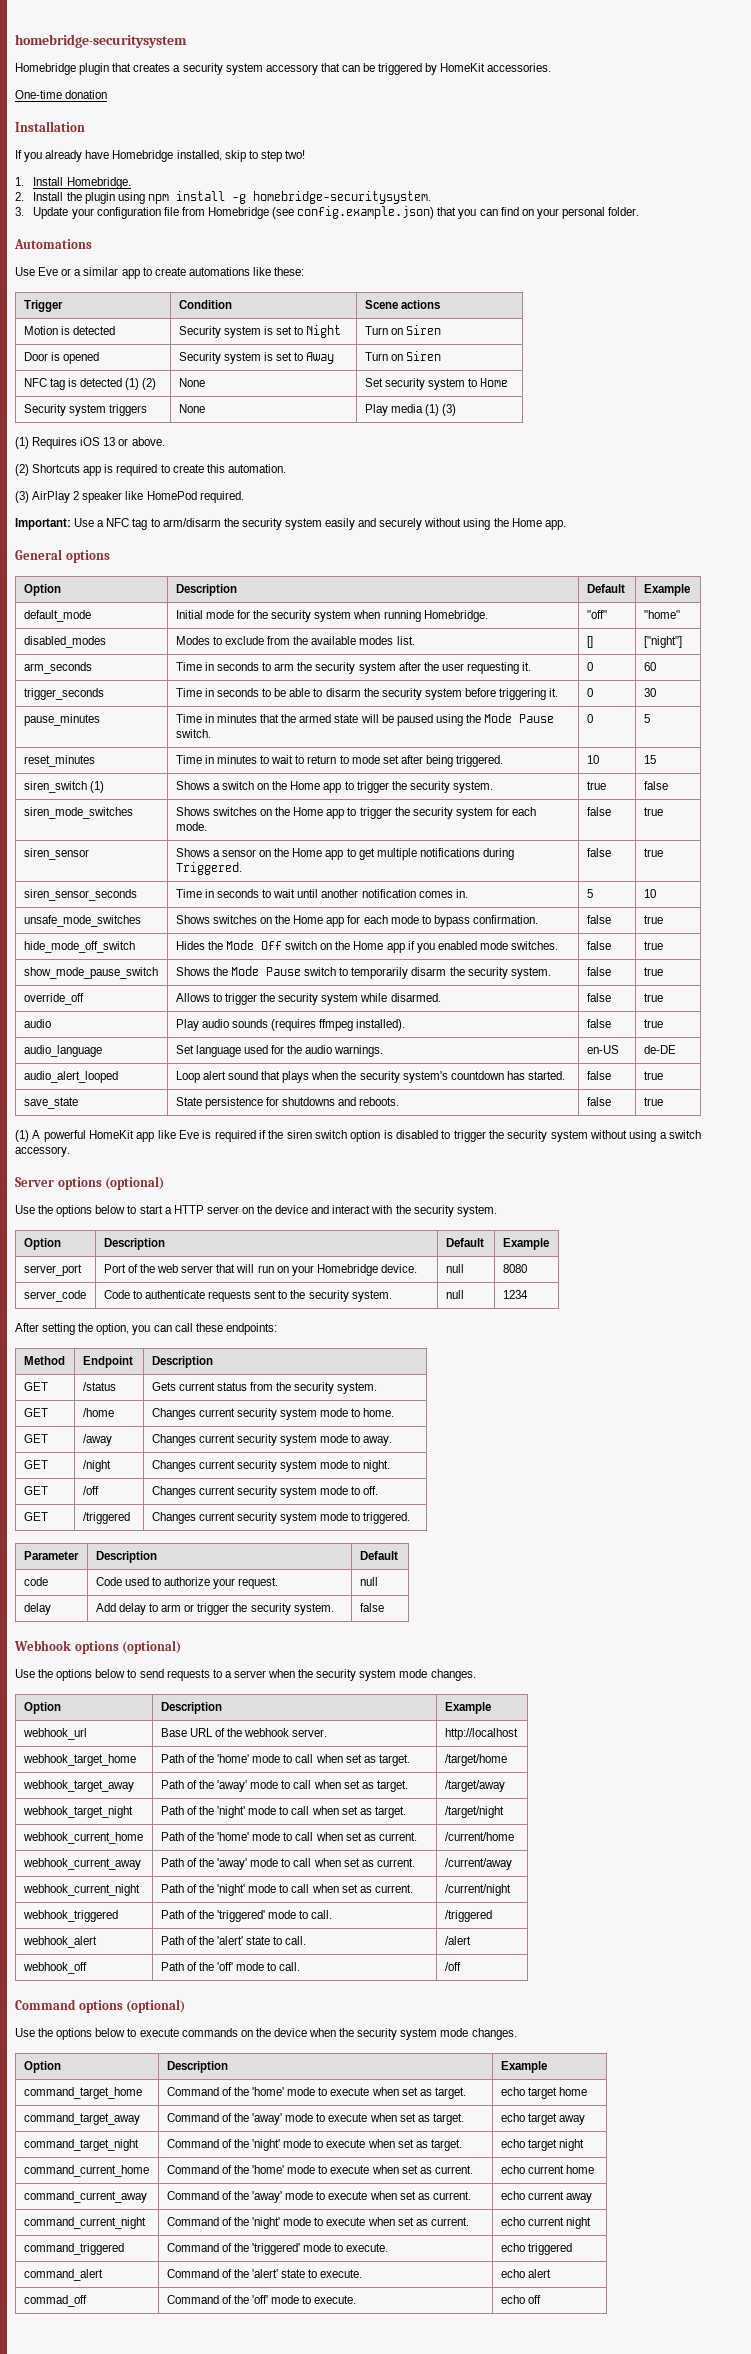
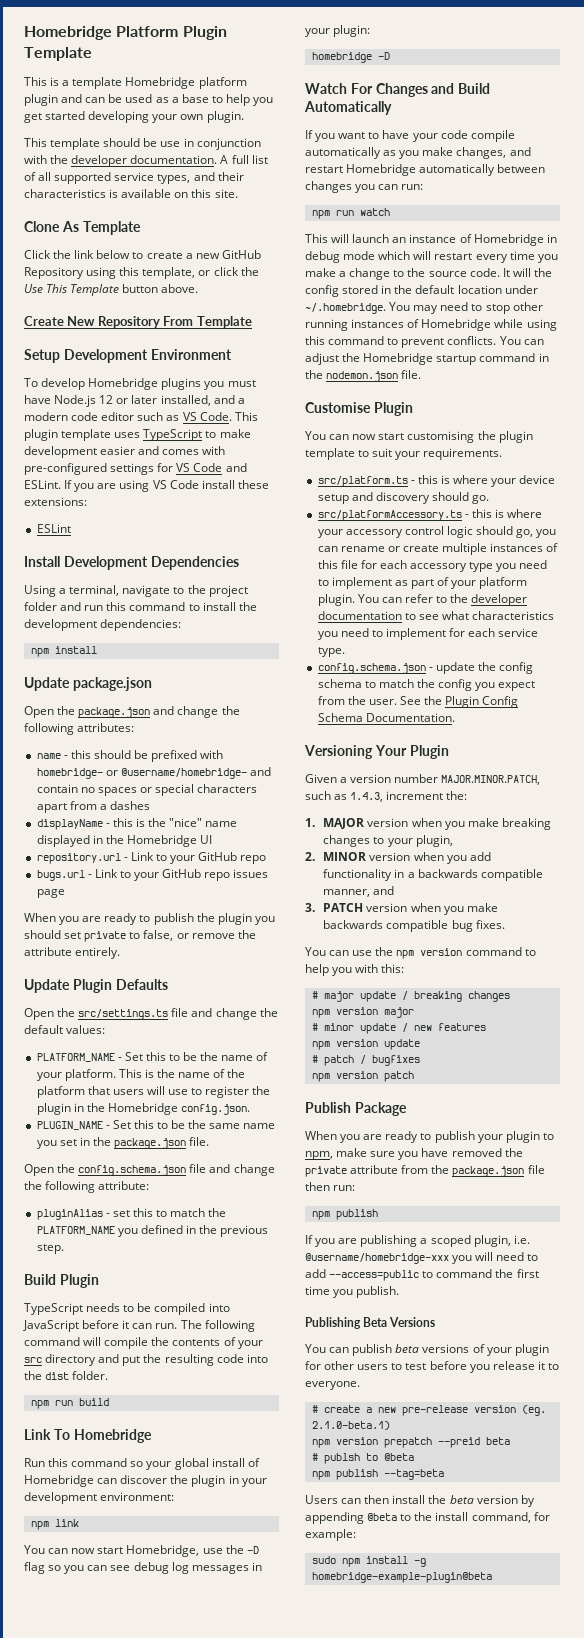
- homebridge-securitysystem
- Homebridge plugin that creates a security system accessory that can be triggered by HomeKit accessories.
- One-time donation
- Installation
- If you already have Homebridge installed, skip to step two!
- 1. Install Homebridge.
- 2. Install the plugin using npm install -g homebridge-securitysystem.
- 3. Update your configuration file from Homebridge (see config.example.json) that you can find on your personal folder.
- Automations
- Use Eve or a similar app to create automations like these:
- Trigger | Condition | Scene actions
- Motion is detected | Security system is set to Night | Turn on Siren
- Door is opened | Security system is set to Away | Turn on Siren
- NFC tag is detected (1) (2) | None | Set security system to Home
- Security system triggers | None | Play media (1) (3)
- (1) Requires iOS 13 or above.
- (2) Shortcuts app is required to create this automation.
- (3) AirPlay 2 speaker like HomePod required.
- Important: Use a NFC tag to arm/disarm the security system easily and securely without using the Home app.
- General options
- Option | Description | Default | Example
- default_mode | Initial mode for the security system when running Homebridge. | "off" | "home"
- disabled_modes | Modes to exclude from the available modes list. | [] | ["night"]
- arm_seconds | Time in seconds to arm the security system after the user requesting it. | 0 | 60
- trigger_seconds | Time in seconds to be able to disarm the security system before triggering it. | 0 | 30
- pause_minutes | Time in minutes that the armed state will be paused using the Mode Pause switch. | 0 | 5
- reset_minutes | Time in minutes to wait to return to mode set after being triggered. | 10 | 15
- siren_switch (1) | Shows a switch on the Home app to trigger the security system. | true | false
- siren_mode_switches | Shows switches on the Home app to trigger the security system for each mode. | false | true
- siren_sensor | Shows a sensor on the Home app to get multiple notifications during Triggered. | false | true
- siren_sensor_seconds | Time in seconds to wait until another notification comes in. | 5 | 10
- unsafe_mode_switches | Shows switches on the Home app for each mode to bypass confirmation. | false | true
- hide_mode_off_switch | Hides the Mode Off switch on the Home app if you enabled mode switches. | false | true
- show_mode_pause_switch | Shows the Mode Pause switch to temporarily disarm the security system. | false | true
- override_off | Allows to trigger the security system while disarmed. | false | true
- audio | Play audio sounds (requires ffmpeg installed). | false | true
- audio_language | Set language used for the audio warnings. | en-US | de-DE
- audio_alert_looped | Loop alert sound that plays when the security system's countdown has started. | false | true
- save_state | State persistence for shutdowns and reboots. | false | true
- (1) A powerful HomeKit app like Eve is required if the siren switch option is disabled to trigger the security system without using a switch accessory.
- Server options (optional)
- Use the options below to start a HTTP server on the device and interact with the security system.
- Option | Description | Default | Example
- server_port | Port of the web server that will run on your Homebridge device. | null | 8080
- server_code | Code to authenticate requests sent to the security system. | null | 1234
- After setting the option, you can call these endpoints:
- Method | Endpoint | Description
- GET | /status | Gets current status from the security system.
- GET | /home | Changes current security system mode to home.
- GET | /away | Changes current security system mode to away.
- GET | /night | Changes current security system mode to night.
- GET | /off | Changes current security system mode to off.
- GET | /triggered | Changes current security system mode to triggered.
- Parameter | Description | Default
- code | Code used to authorize your request. | null
- delay | Add delay to arm or trigger the security system. | false
- Webhook options (optional)
- Use the options below to send requests to a server when the security system mode changes.
- Option | Description | Example
- webhook_url | Base URL of the webhook server. | http://localhost
- webhook_target_home | Path of the 'home' mode to call when set as target. | /target/home
- webhook_target_away | Path of the 'away' mode to call when set as target. | /target/away
- webhook_target_night | Path of the 'night' mode to call when set as target. | /target/night
- webhook_current_home | Path of the 'home' mode to call when set as current. | /current/home
- webhook_current_away | Path of the 'away' mode to call when set as current. | /current/away
- webhook_current_night | Path of the 'night' mode to call when set as current. | /current/night
- webhook_triggered | Path of the 'triggered' mode to call. | /triggered
- webhook_alert | Path of the 'alert' state to call. | /alert
- webhook_off | Path of the 'off' mode to call. | /off
- Command options (optional)
- Use the options below to execute commands on the device when the security system mode changes.
- Option | Description | Example
- command_target_home | Command of the 'home' mode to execute when set as target. | echo target home
- command_target_away | Command of the 'away' mode to execute when set as target. | echo target away
- command_target_night | Command of the 'night' mode to execute when set as target. | echo target night
- command_current_home | Command of the 'home' mode to execute when set as current. | echo current home
- command_current_away | Command of the 'away' mode to execute when set as current. | echo current away
- command_current_night | Command of the 'night' mode to execute when set as current. | echo current night
- command_triggered | Command of the 'triggered' mode to execute. | echo triggered
- command_alert | Command of the 'alert' state to execute. | echo alert
- commad_off | Command of the 'off' mode to execute. | echo off
+ Homebridge Platform Plugin Template
+ This is a template Homebridge platform plugin and can be used as a base to help you get started developing your own plugin.
+ This template should be use in conjunction with the developer documentation. A full list of all supported service types, and their characteristics is available on this site.
+ Clone As Template
+ Click the link below to create a new GitHub Repository using this template, or click the Use This Template button above.
+ Create New Repository From Template
+ Setup Development Environment
+ To develop Homebridge plugins you must have Node.js 12 or later installed, and a modern code editor such as VS Code. This plugin template uses TypeScript to make development easier and comes with pre-configured settings for VS Code and ESLint. If you are using VS Code install these extensions:
+ ESLint
+ Install Development Dependencies
+ Using a terminal, navigate to the project folder and run this command to install the development dependencies:
+ npm install
+ Update package.json
+ Open the package.json and change the following attributes:
+ name - this should be prefixed with homebridge- or @username/homebridge- and contain no spaces or special characters apart from a dashes
+ displayName - this is the "nice" name displayed in the Homebridge UI
+ repository.url - Link to your GitHub repo
+ bugs.url - Link to your GitHub repo issues page
+ When you are ready to publish the plugin you should set private to false, or remove the attribute entirely.
+ Update Plugin Defaults
+ Open the src/settings.ts file and change the default values:
+ PLATFORM_NAME - Set this to be the name of your platform. This is the name of the platform that users will use to register the plugin in the Homebridge config.json.
+ PLUGIN_NAME - Set this to be the same name you set in the package.json file.
+ Open the config.schema.json file and change the following attribute:
+ pluginAlias - set this to match the PLATFORM_NAME you defined in the previous step.
+ Build Plugin
+ TypeScript needs to be compiled into JavaScript before it can run. The following command will compile the contents of your src directory and put the resulting code into the dist folder.
+ npm run build
+ Link To Homebridge
+ Run this command so your global install of Homebridge can discover the plugin in your development environment:
+ npm link
+ You can now start Homebridge, use the -D flag so you can see debug log messages in your plugin:
+ homebridge -D
+ Watch For Changes and Build Automatically
+ If you want to have your code compile automatically as you make changes, and restart Homebridge automatically between changes you can run:
+ npm run watch
+ This will launch an instance of Homebridge in debug mode which will restart every time you make a change to the source code. It will the config stored in the default location under ~/.homebridge. You may need to stop other running instances of Homebridge while using this command to prevent conflicts. You can adjust the Homebridge startup command in the nodemon.json file.
+ Customise Plugin
+ You can now start customising the plugin template to suit your requirements.
+ src/platform.ts - this is where your device setup and discovery should go.
+ src/platformAccessory.ts - this is where your accessory control logic should go, you can rename or create multiple instances of this file for each accessory type you need to implement as part of your platform plugin. You can refer to the developer documentation to see what characteristics you need to implement for each service type.
+ config.schema.json - update the config schema to match the config you expect from the user. See the Plugin Config Schema Documentation.
+ Versioning Your Plugin
+ Given a version number MAJOR.MINOR.PATCH, such as 1.4.3, increment the:
+ 1. MAJOR version when you make breaking changes to your plugin,
+ 2. MINOR version when you add functionality in a backwards compatible manner, and
+ 3. PATCH version when you make backwards compatible bug fixes.
+ You can use the npm version command to help you with this:
+ # major update / breaking changes
+ npm version major
+ # minor update / new features
+ npm version update
+ # patch / bugfixes
+ npm version patch
+ Publish Package
+ When you are ready to publish your plugin to npm, make sure you have removed the private attribute from the package.json file then run:
+ npm publish
+ If you are publishing a scoped plugin, i.e. @username/homebridge-xxx you will need to add --access=public to command the first time you publish.
+ Publishing Beta Versions
+ You can publish beta versions of your plugin for other users to test before you release it to everyone.
+ # create a new pre-release version (eg. 2.1.0-beta.1)
+ npm version prepatch --preid beta
+ # publsh to @beta
+ npm publish --tag=beta
+ Users can then install the beta version by appending @beta to the install command, for example:
+ sudo npm install -g homebridge-example-plugin@beta

